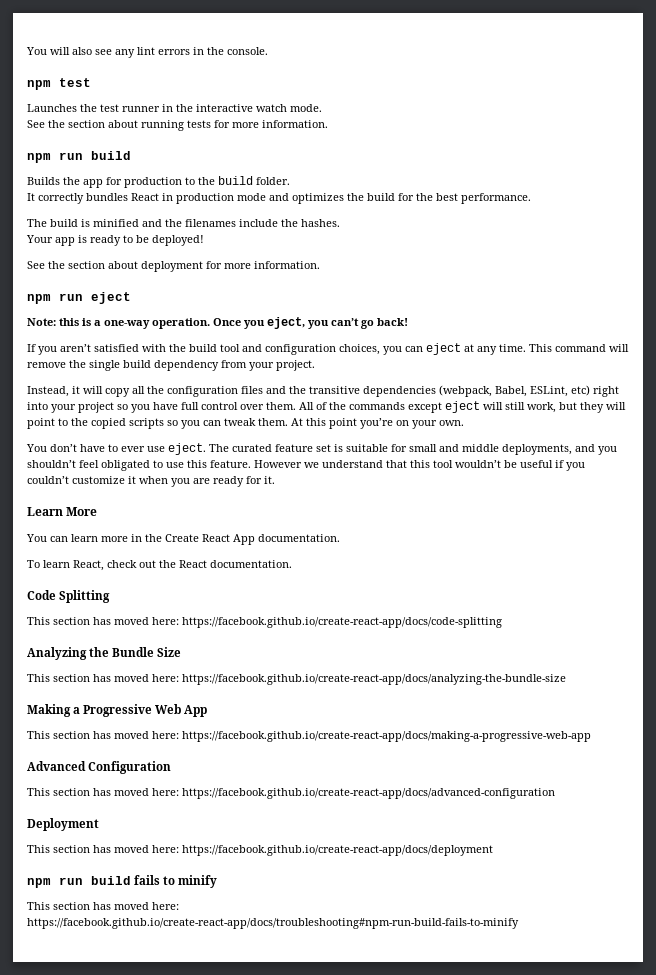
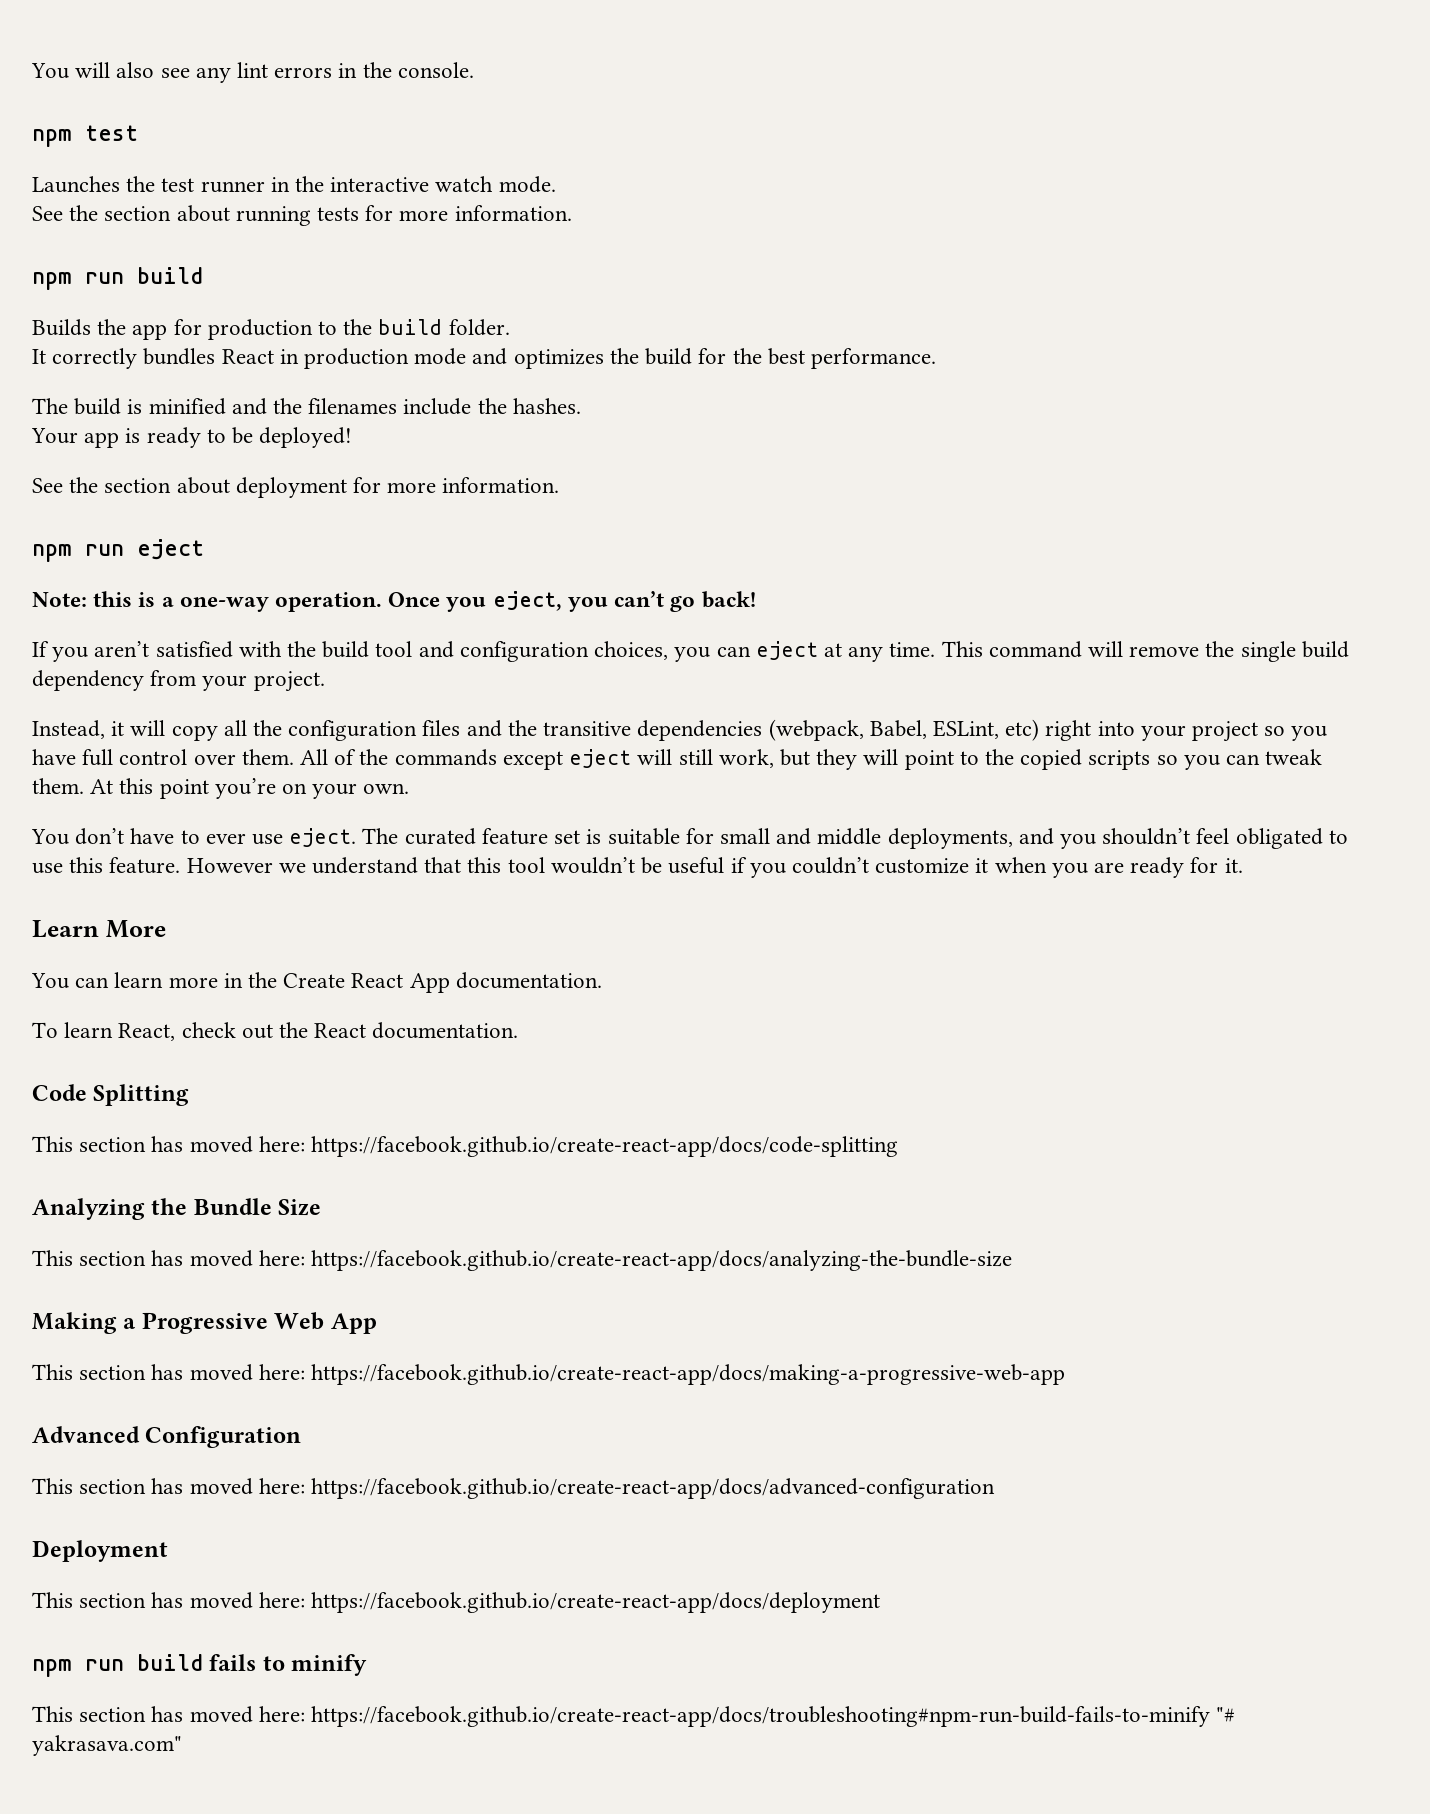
- This section has moved here: https://facebook.github.io/create-react-app/docs/troubleshooting#npm-run-build-fails-to-minify
+ This section has moved here: https://facebook.github.io/create-react-app/docs/troubleshooting#npm-run-build-fails-to-minify "# yakrasava.com"

